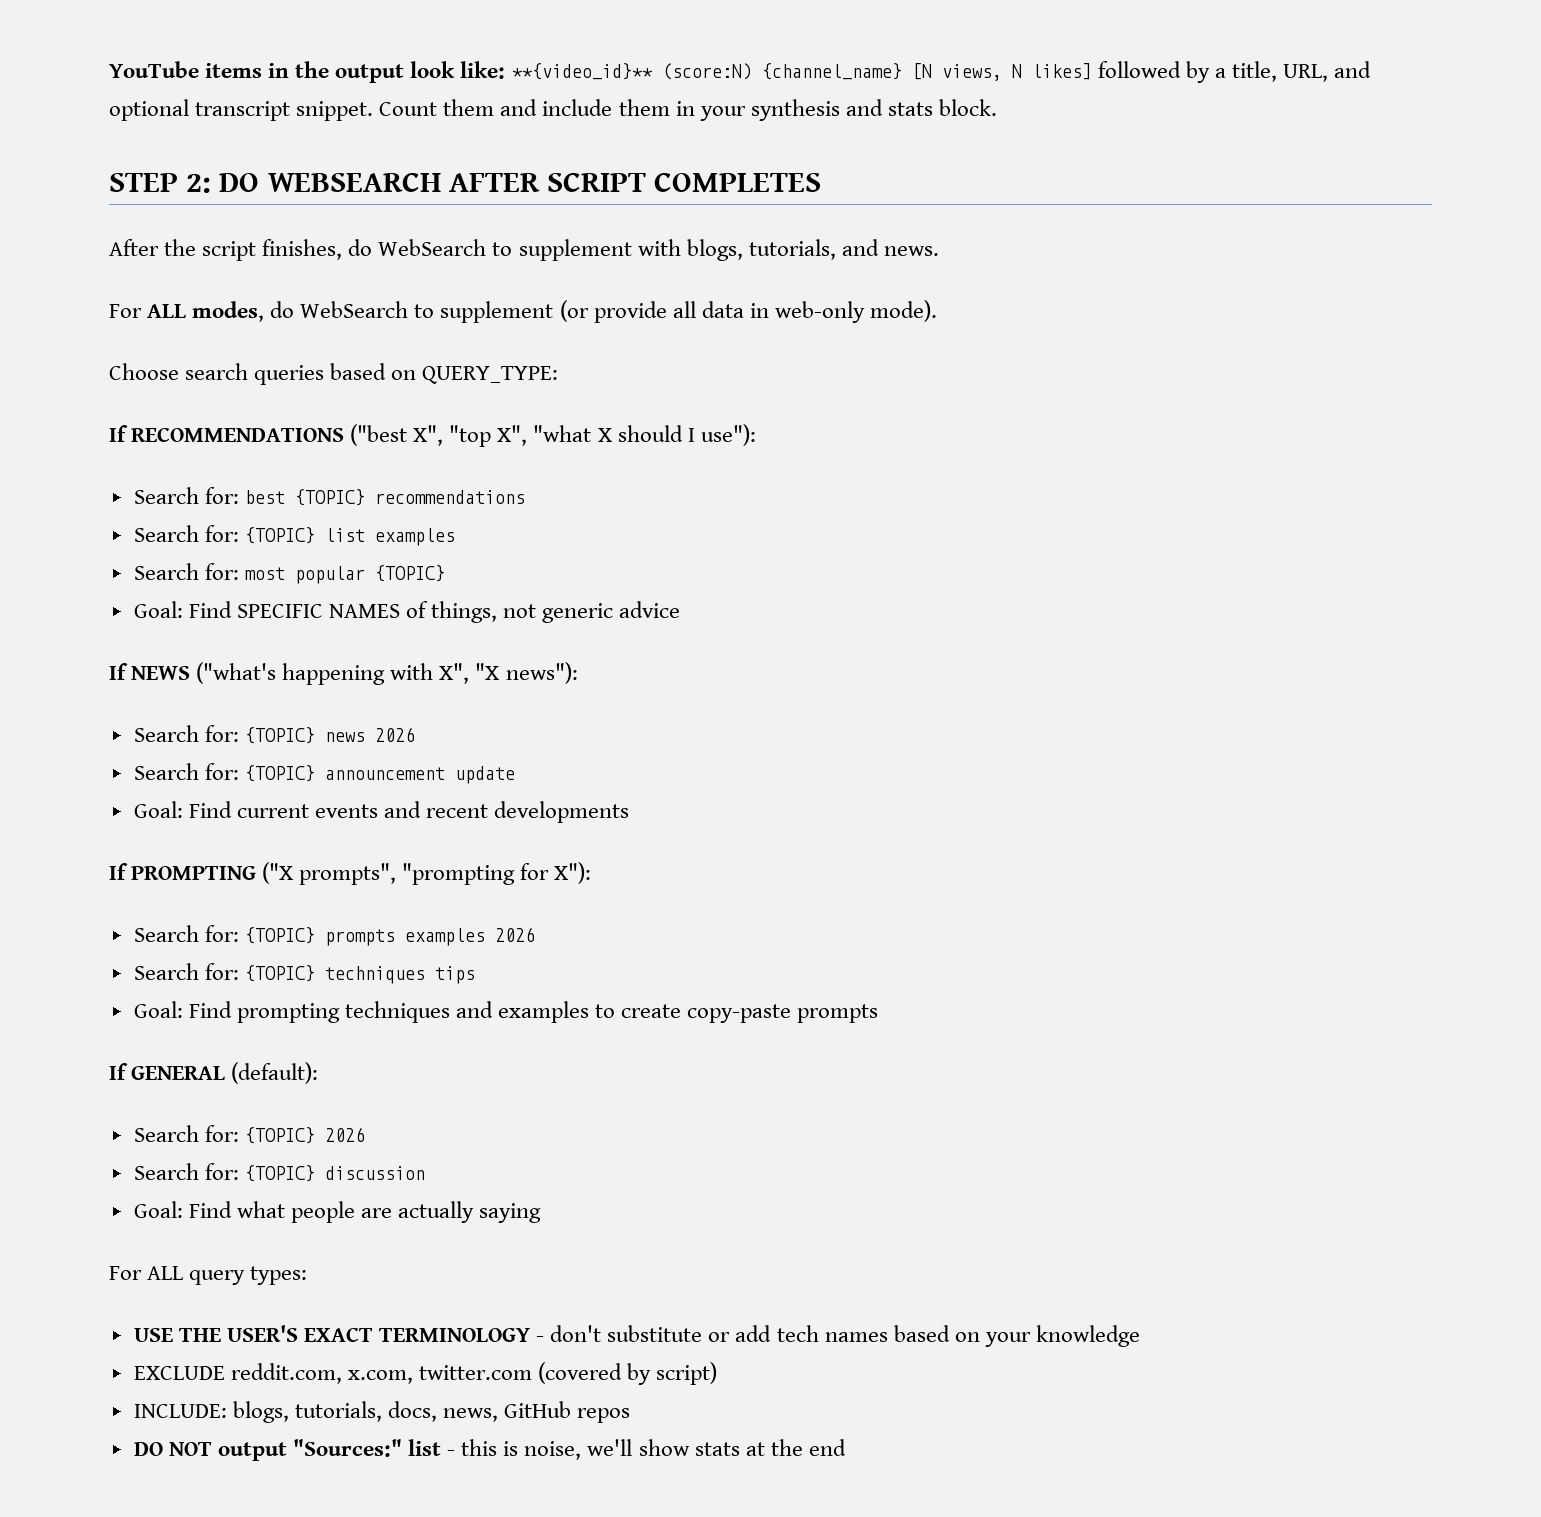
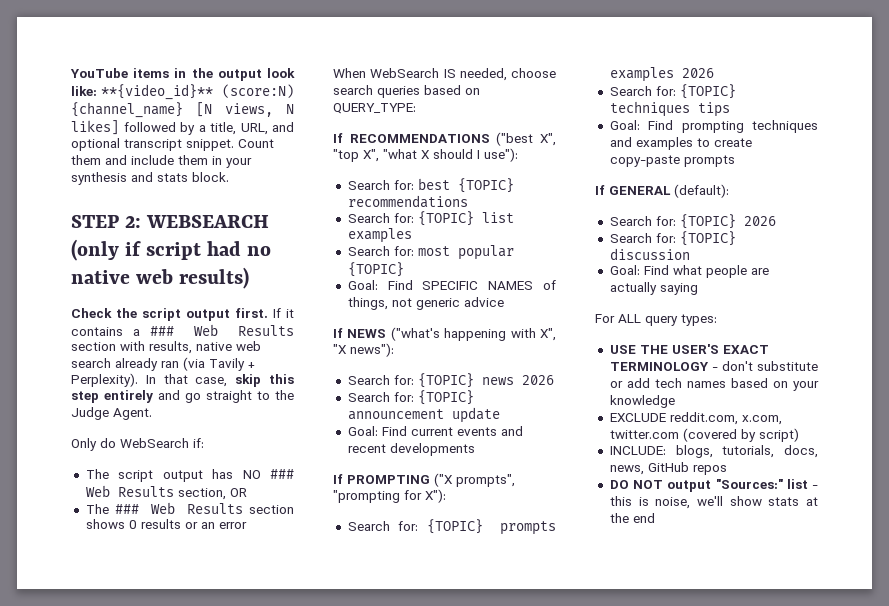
- STEP 2: DO WEBSEARCH AFTER SCRIPT COMPLETES
- After the script finishes, do WebSearch to supplement with blogs, tutorials, and news.
- For ALL modes, do WebSearch to supplement (or provide all data in web-only mode).
- Choose search queries based on QUERY_TYPE:
+ STEP 2: WEBSEARCH (only if script had no native web results)
+ Check the script output first. If it contains a ### Web Results section with results, native web search already ran (via Tavily + Perplexity). In that case, skip this step entirely and go straight to the Judge Agent.
+ Only do WebSearch if:
+ The script output has NO ### Web Results section, OR
+ The ### Web Results section shows 0 results or an error
+ When WebSearch IS needed, choose search queries based on QUERY_TYPE:

